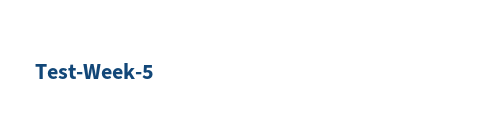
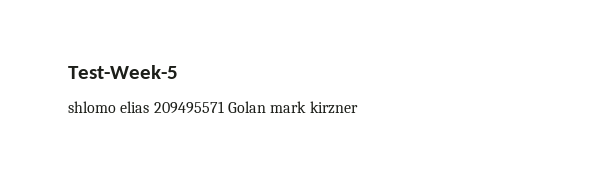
+ shlomo elias 209495571 Golan mark kirzner

